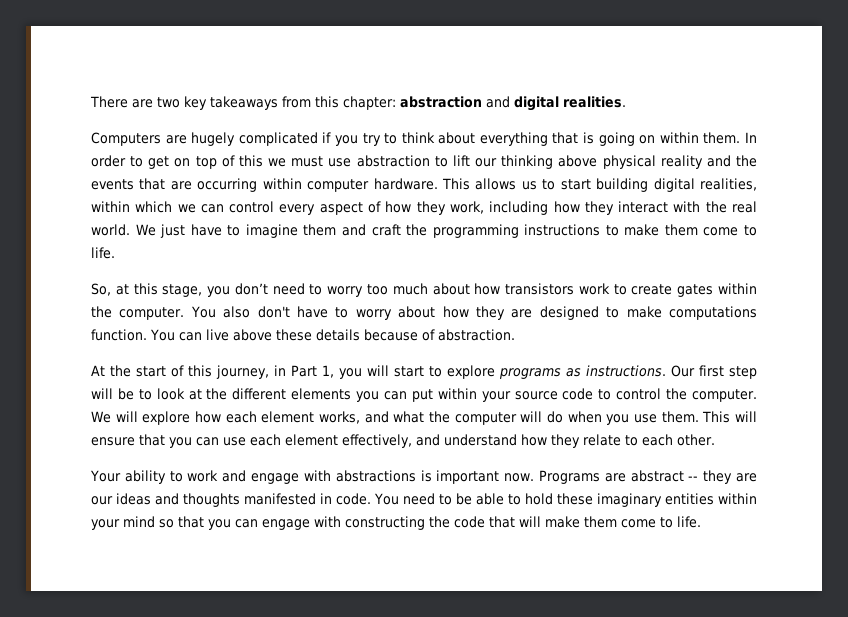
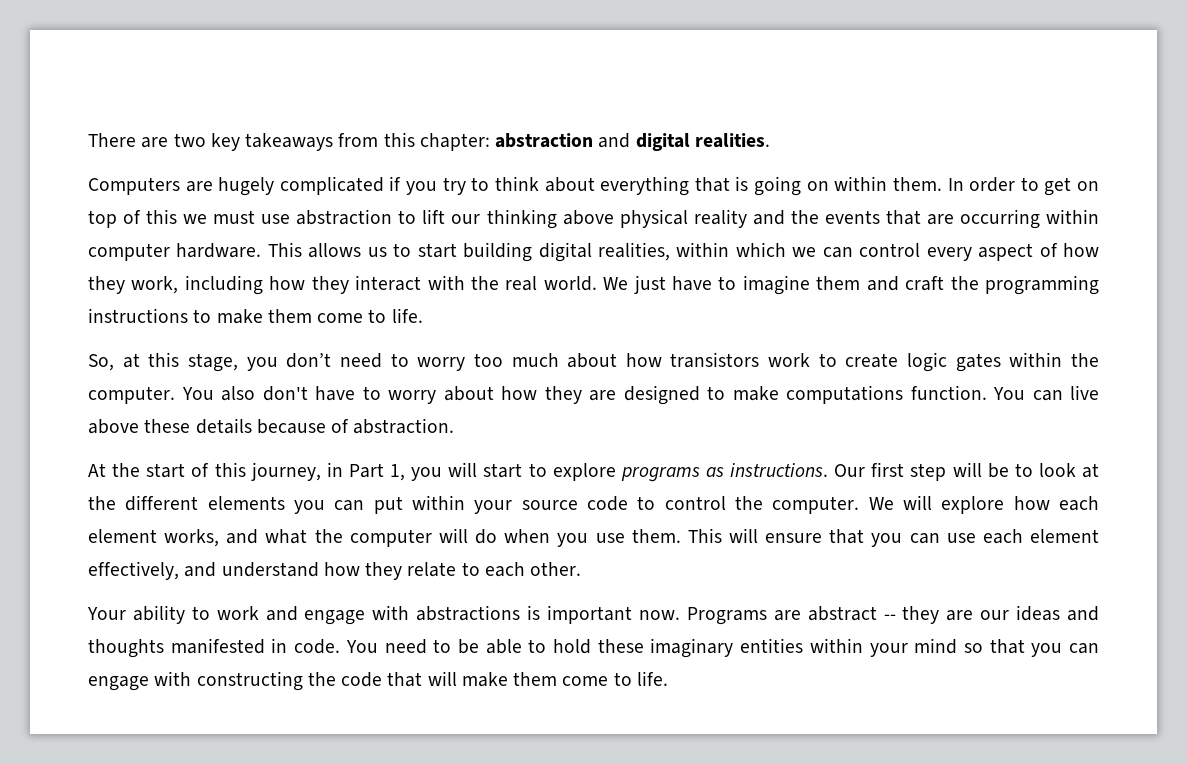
- So, at this stage, you don’t need to worry too much about how transistors work to create gates within the computer.
+ So, at this stage, you don’t need to worry too much about how transistors work to create logic gates within the computer.

